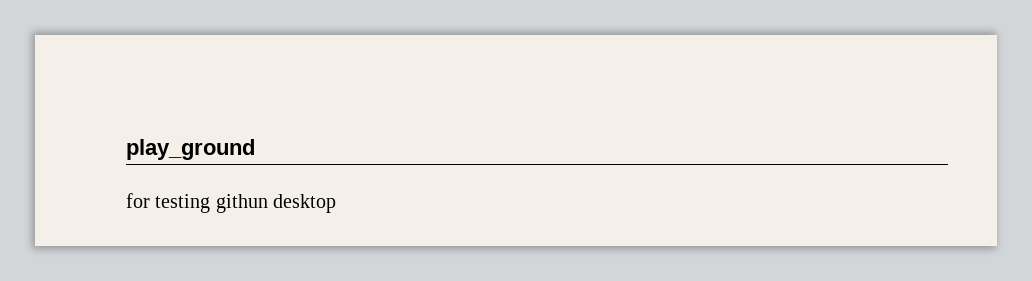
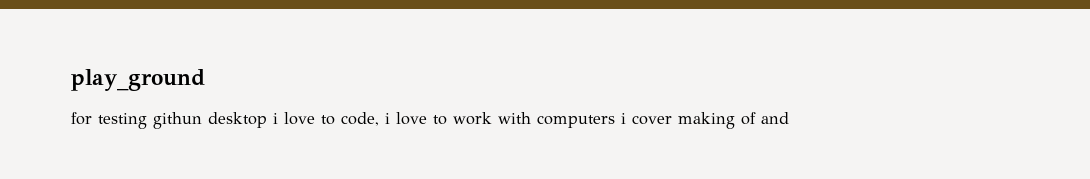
- for testing githun desktop
+ for testing githun desktop i love to code, i love to work with computers i cover making of and

